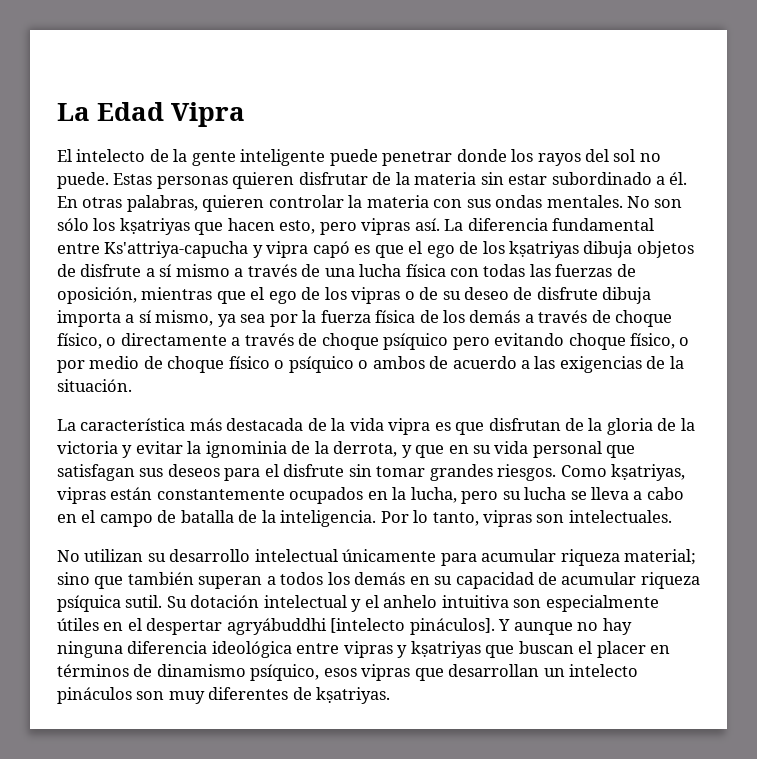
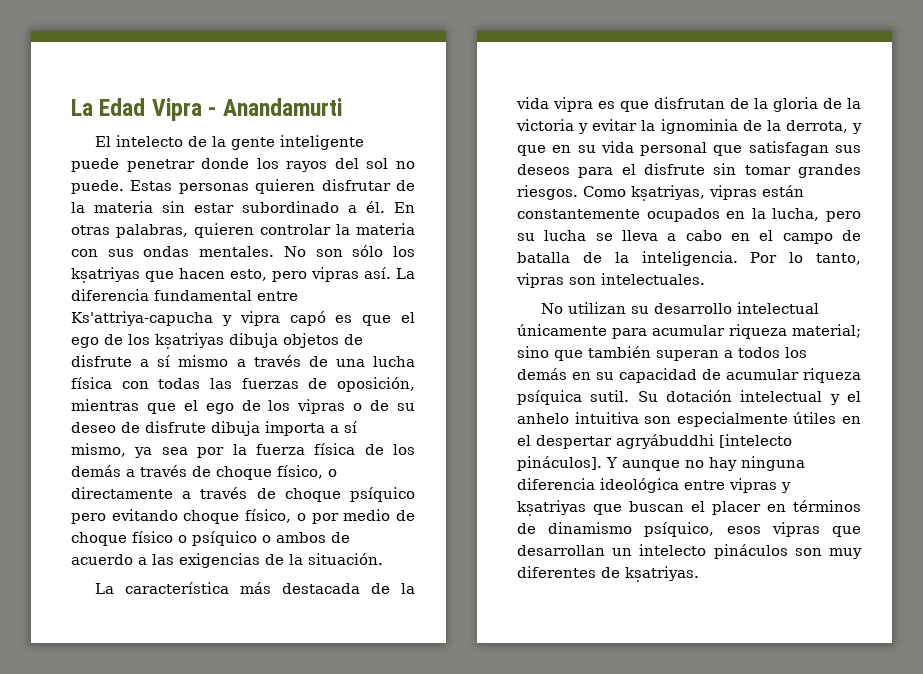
- La Edad Vipra
+ La Edad Vipra - Anandamurti

